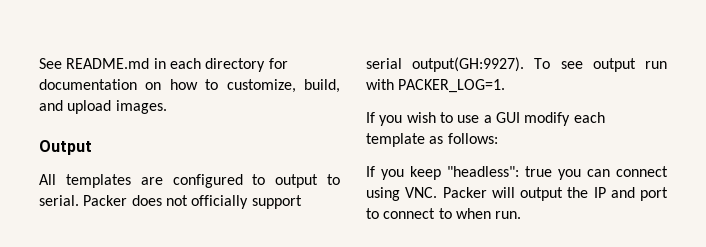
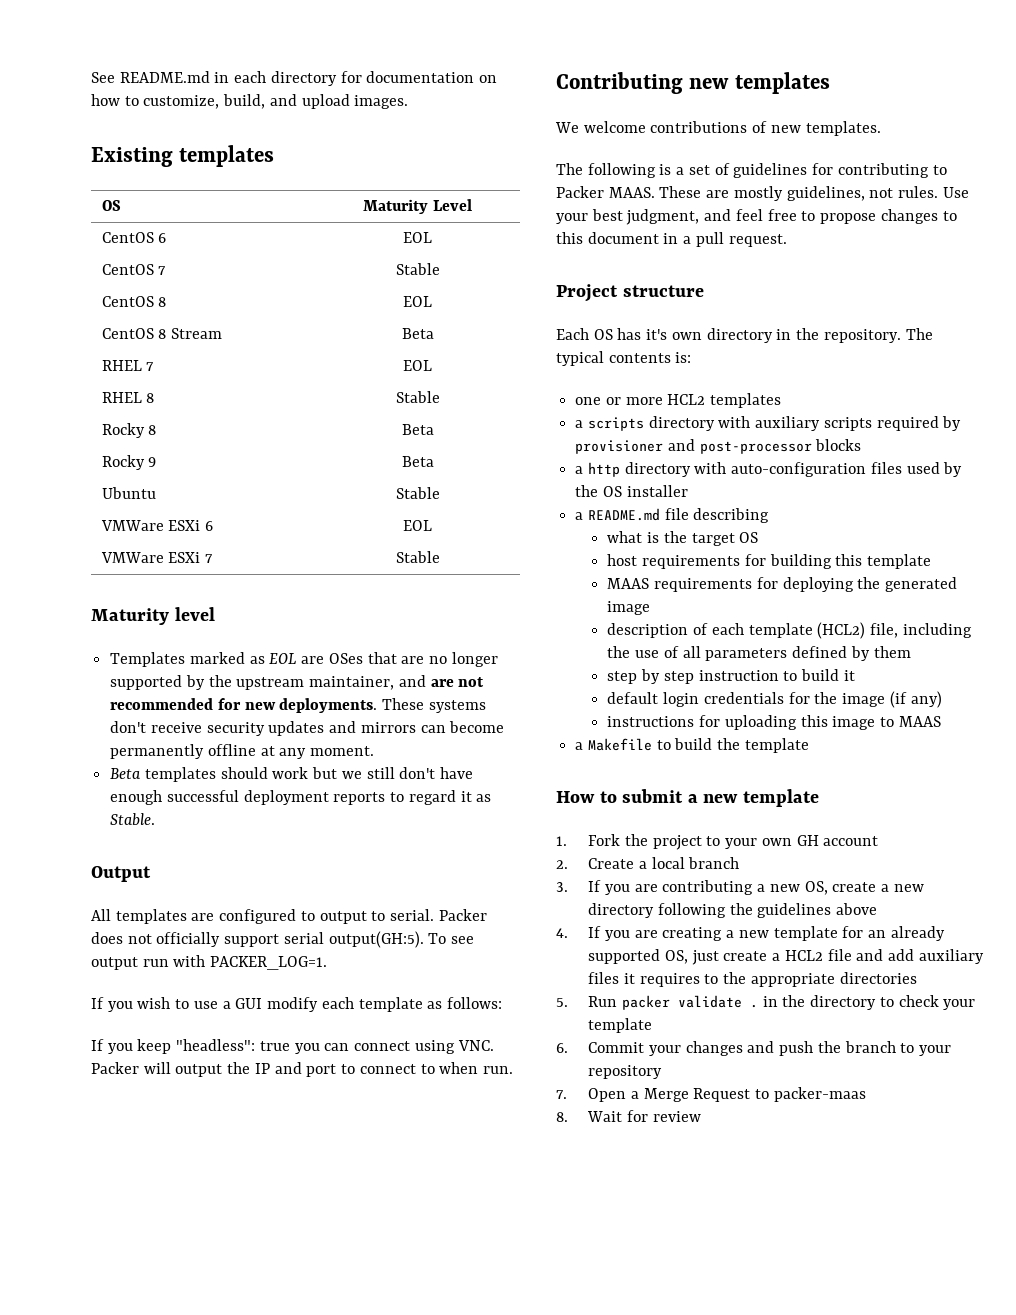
+ Existing templates
+ OS | Maturity Level
+ CentOS 6 | EOL
+ CentOS 7 | Stable
+ CentOS 8 | EOL
+ CentOS 8 Stream | Beta
+ RHEL 7 | EOL
+ RHEL 8 | Stable
+ Rocky 8 | Beta
+ Rocky 9 | Beta
+ Ubuntu | Stable
+ VMWare ESXi 6 | EOL
+ VMWare ESXi 7 | Stable
+ Maturity level
+ Templates marked as EOL are OSes that are no longer supported by the upstream maintainer, and are not recommended for new deployments. These systems don't receive security updates and mirrors can become permanently offline at any moment.
+ Beta templates should work but we still don't have enough successful deployment reports to regard it as Stable.
- Packer does not officially support serial output(GH:9927).
+ Packer does not officially support serial output(GH:5).
+ Contributing new templates
+ We welcome contributions of new templates.
+ The following is a set of guidelines for contributing to Packer MAAS. These are mostly guidelines, not rules. Use your best judgment, and feel free to propose changes to this document in a pull request.
+ Project structure
+ Each OS has it's own directory in the repository. The typical contents is:
+ one or more HCL2 templates
+ a scripts directory with auxiliary scripts required by provisioner and post-processor blocks
+ a http directory with auto-configuration files used by the OS installer
+ a README.md file describing
+ what is the target OS
+ host requirements for building this template
+ MAAS requirements for deploying the generated image
+ description of each template (HCL2) file, including the use of all parameters defined by them
+ step by step instruction to build it
+ default login credentials for the image (if any)
+ instructions for uploading this image to MAAS
+ a Makefile to build the template
+ How to submit a new template
+ 1. Fork the project to your own GH account
+ 2. Create a local branch
+ 3. If you are contributing a new OS, create a new directory following the guidelines above
+ 4. If you are creating a new template for an already supported OS, just create a HCL2 file and add auxiliary files it requires to the appropriate directories
+ 5. Run packer validate . in the directory to check your template
+ 6. Commit your changes and push the branch to your repository
+ 7. Open a Merge Request to packer-maas
+ 8. Wait for review

